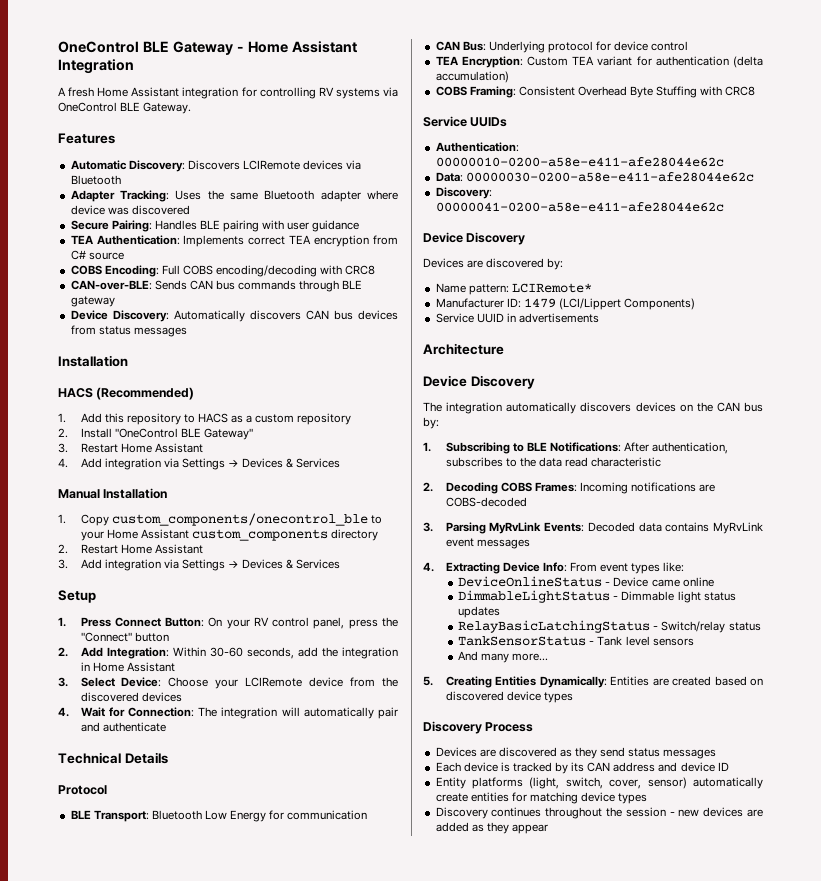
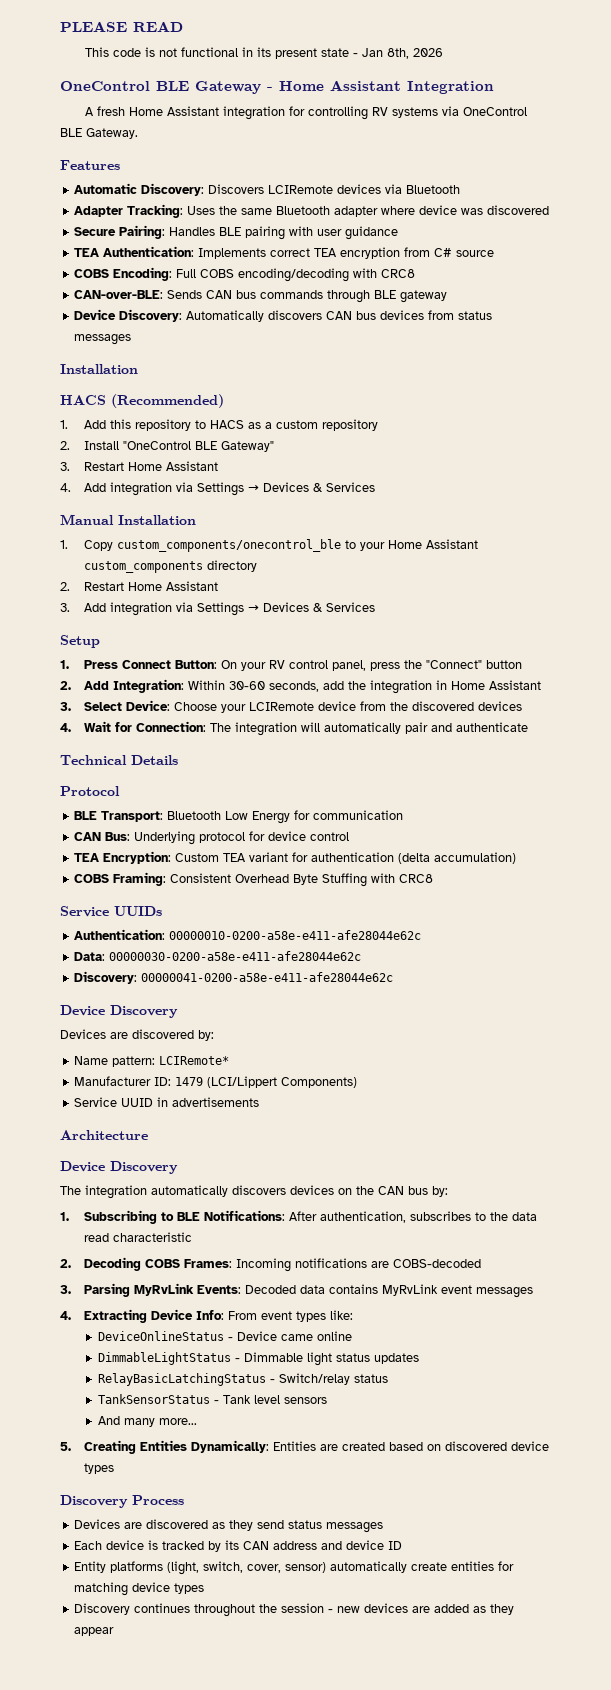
+ PLEASE READ
+ This code is not functional in its present state - Jan 8th, 2026

